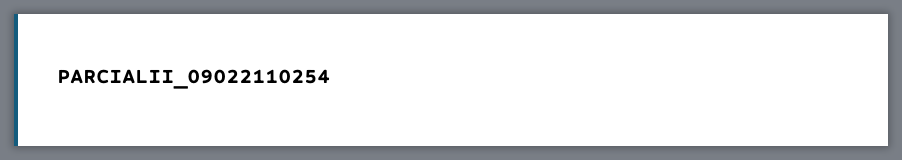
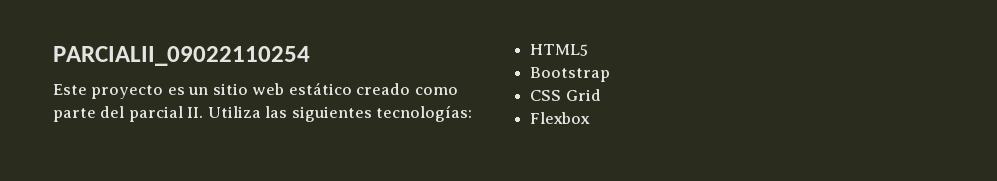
+ Este proyecto es un sitio web estático creado como parte del parcial II. Utiliza las siguientes tecnologías:
+ HTML5
+ Bootstrap
+ CSS Grid
+ Flexbox

